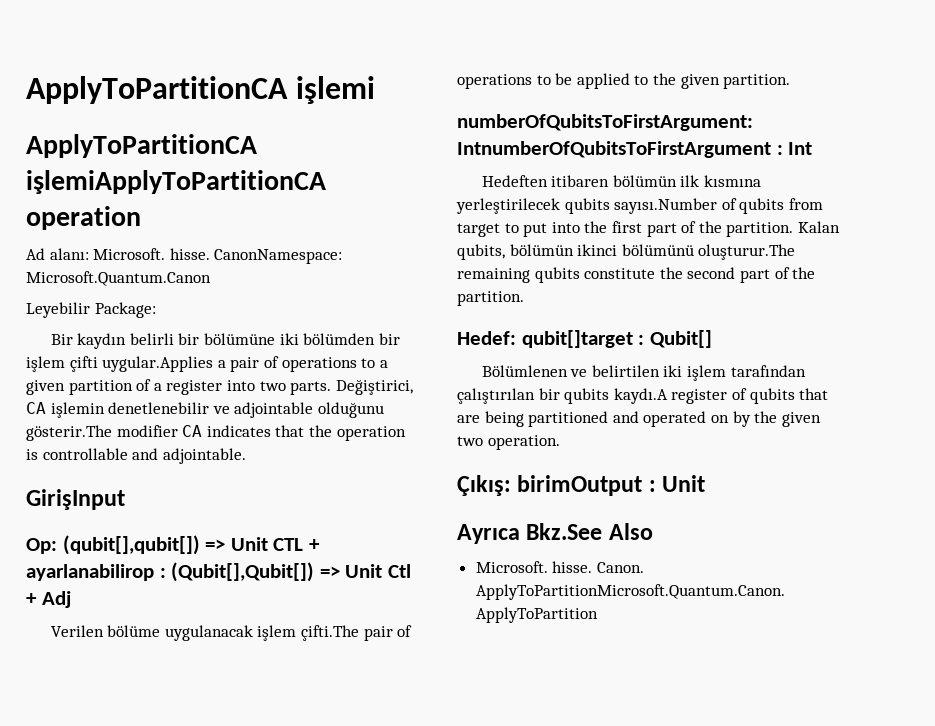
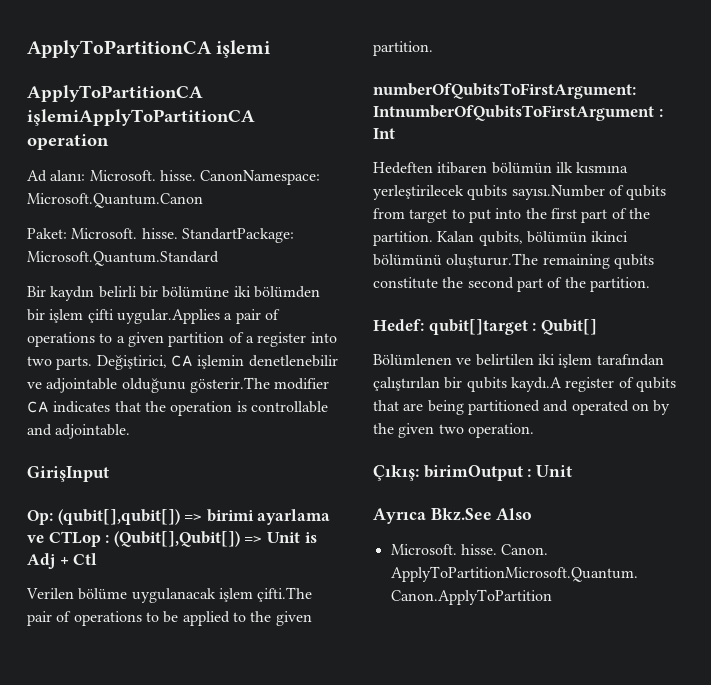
- Leyebilir Package:
+ Paket: Microsoft. hisse. StandartPackage: Microsoft.Quantum.Standard
- Op: (qubit[],qubit[]) => Unit CTL + ayarlanabilirop : (Qubit[],Qubit[]) => Unit Ctl + Adj
+ Op: (qubit[],qubit[]) => birimi ayarlama ve CTLop : (Qubit[],Qubit[]) => Unit is Adj + Ctl

